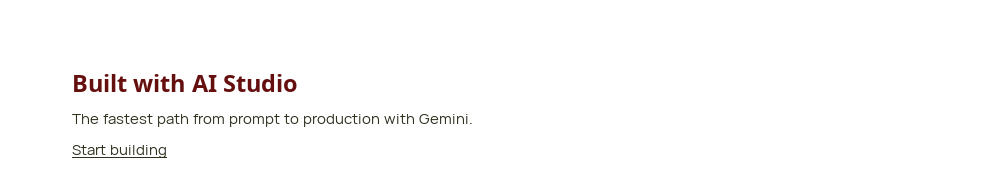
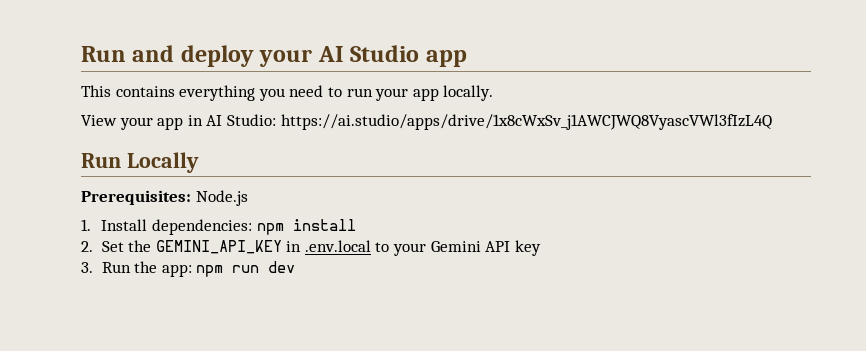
- Built with AI Studio
- The fastest path from prompt to production with Gemini.
- Start building
+ Run and deploy your AI Studio app
+ This contains everything you need to run your app locally.
+ View your app in AI Studio: https://ai.studio/apps/drive/1x8cWxSv_j1AWCJWQ8VyascVWl3fIzL4Q
+ Run Locally
+ Prerequisites: Node.js
+ 1. Install dependencies: npm install
+ 2. Set the GEMINI_API_KEY in .env.local to your Gemini API key
+ 3. Run the app: npm run dev

